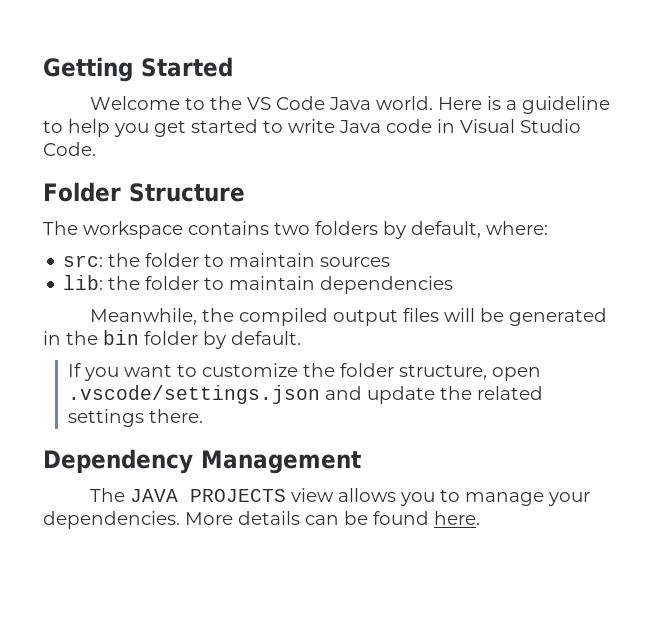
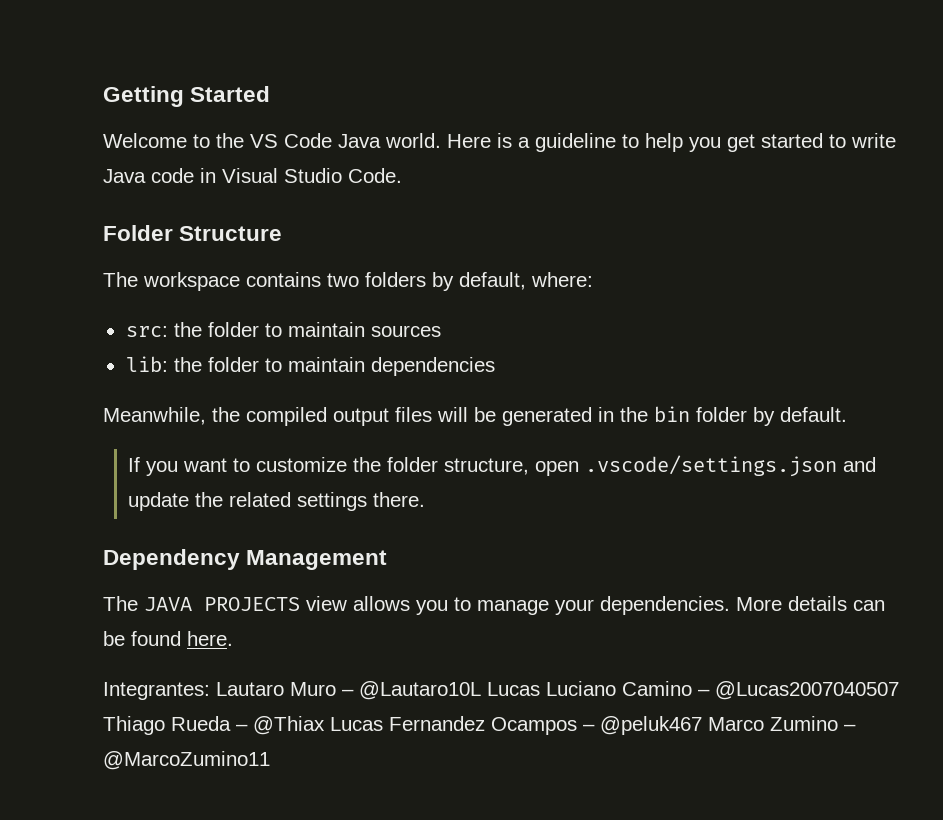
+ Integrantes: Lautaro Muro – @Lautaro10L Lucas Luciano Camino – @Lucas2007040507 Thiago Rueda – @Thiax Lucas Fernandez Ocampos – @peluk467 Marco Zumino – @MarcoZumino11

